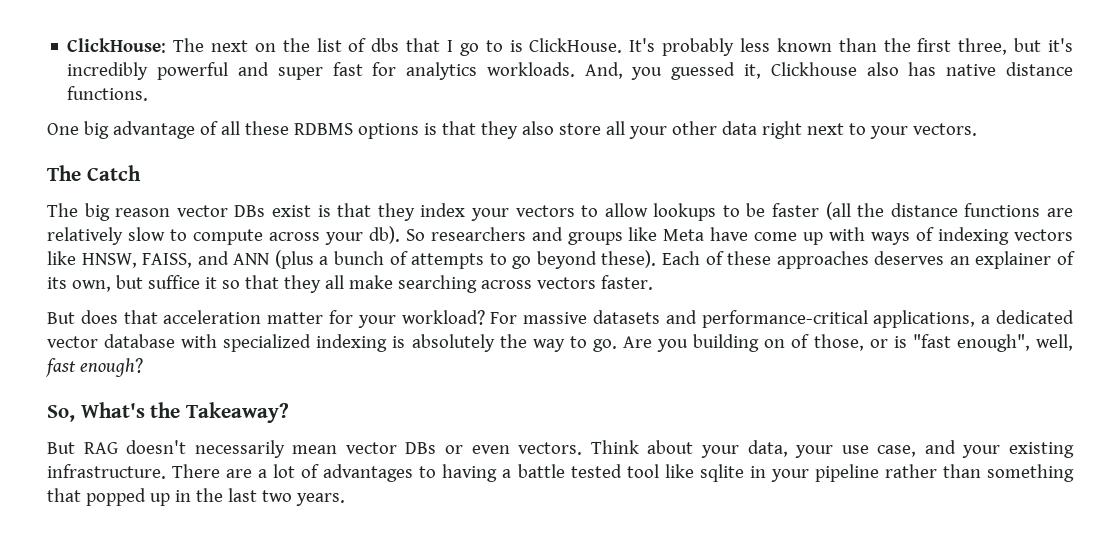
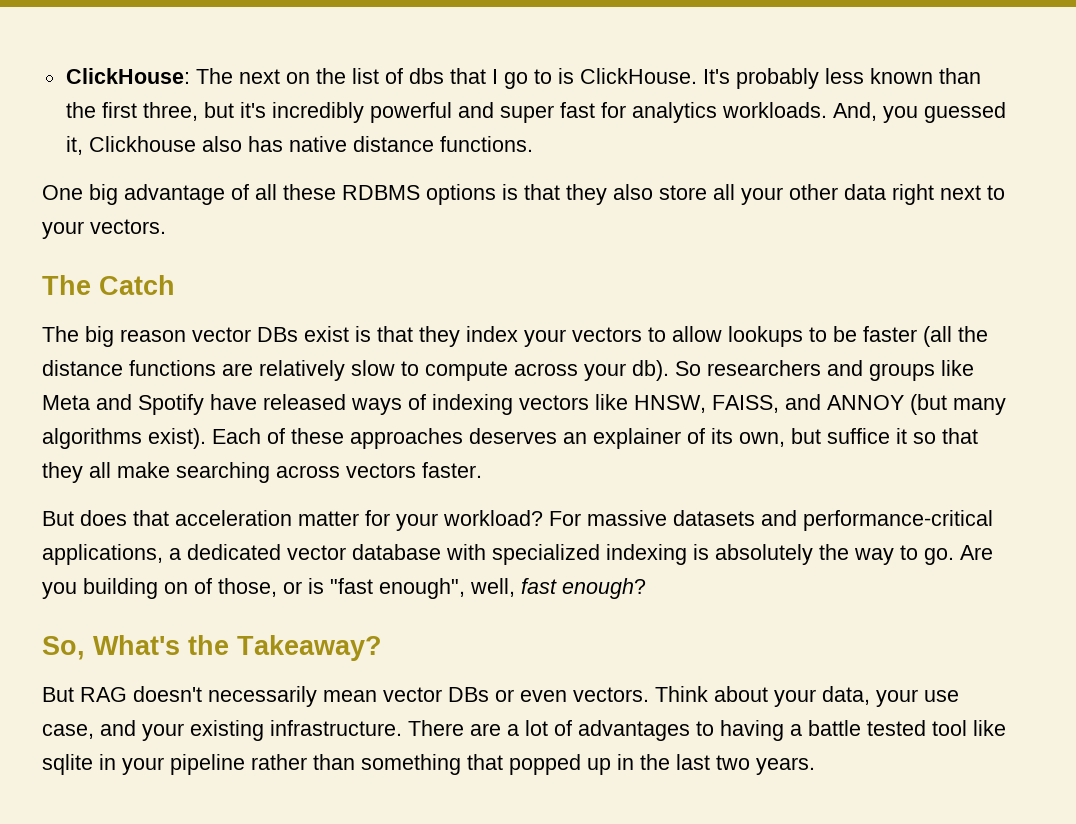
- So researchers and groups like Meta have come up with ways of indexing vectors like HNSW, FAISS, and ANN (plus a bunch of attempts to go beyond these).
+ So researchers and groups like Meta and Spotify have released ways of indexing vectors like HNSW, FAISS, and ANNOY (but many algorithms exist).

